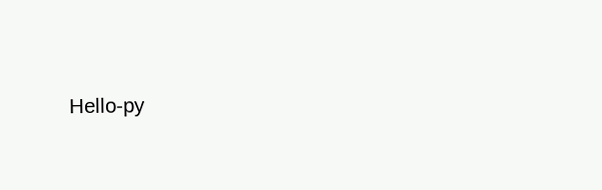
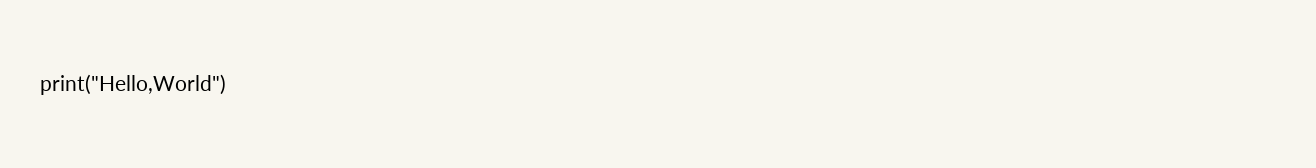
- Hello-py
+ print("Hello,World")

